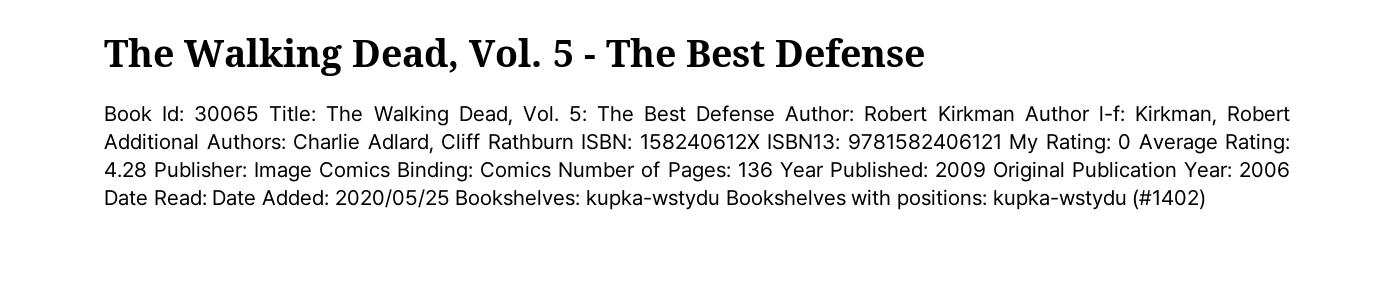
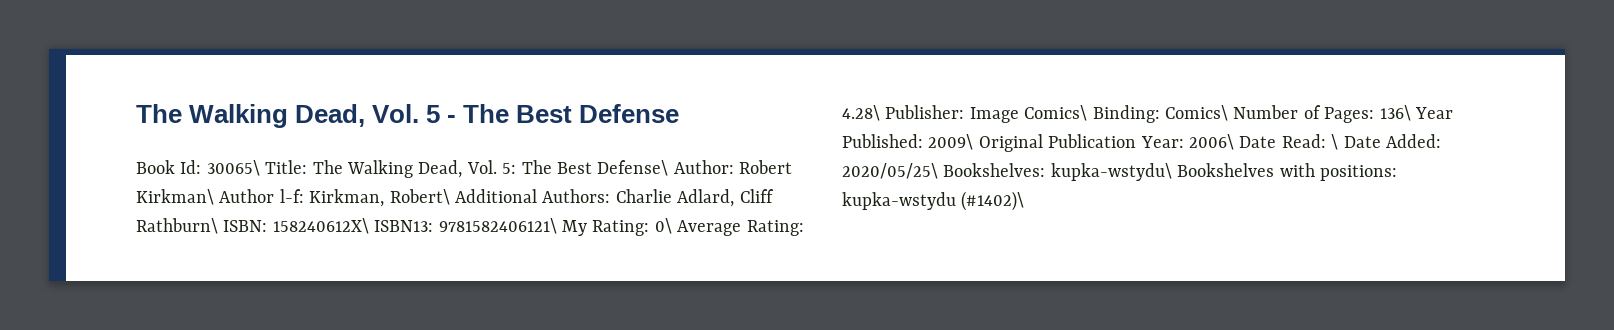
- Book Id: 30065 Title: The Walking Dead, Vol. 5: The Best Defense Author: Robert Kirkman Author l-f: Kirkman, Robert Additional Authors: Charlie Adlard, Cliff Rathburn ISBN: 158240612X ISBN13: 9781582406121 My Rating: 0 Average Rating: 4.28 Publisher: Image Comics Binding: Comics Number of Pages: 136 Year Published: 2009 Original Publication Year: 2006 Date Read: Date Added: 2020/05/25 Bookshelves: kupka-wstydu Bookshelves with positions: kupka-wstydu (#1402)
+ Book Id: 30065\ Title: The Walking Dead, Vol. 5: The Best Defense\ Author: Robert Kirkman\ Author l-f: Kirkman, Robert\ Additional Authors: Charlie Adlard, Cliff Rathburn\ ISBN: 158240612X\ ISBN13: 9781582406121\ My Rating: 0\ Average Rating: 4.28\ Publisher: Image Comics\ Binding: Comics\ Number of Pages: 136\ Year Published: 2009\ Original Publication Year: 2006\ Date Read: \ Date Added: 2020/05/25\ Bookshelves: kupka-wstydu\ Bookshelves with positions: kupka-wstydu (#1402)\

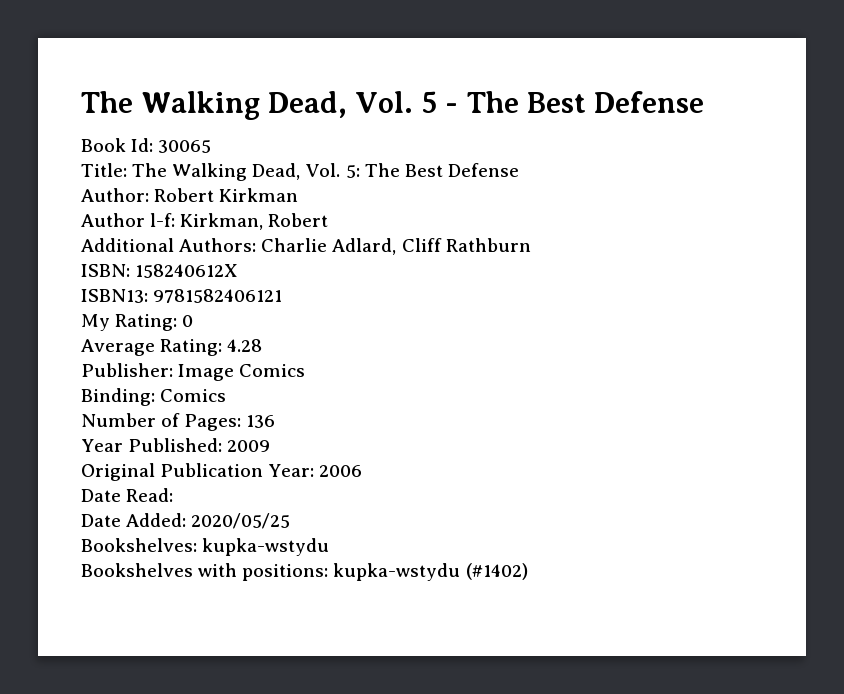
- Book Id: 30065\ Title: The Walking Dead, Vol. 5: The Best Defense\ Author: Robert Kirkman\ Author l-f: Kirkman, Robert\ Additional Authors: Charlie Adlard, Cliff Rathburn\ ISBN: 158240612X\ ISBN13: 9781582406121\ My Rating: 0\ Average Rating: 4.28\ Publisher: Image Comics\ Binding: Comics\ Number of Pages: 136\ Year Published: 2009\ Original Publication Year: 2006\ Date Read: \ Date Added: 2020/05/25\ Bookshelves: kupka-wstydu\ Bookshelves with positions: kupka-wstydu (#1402)\
+ Book Id: 30065
+ Title: The Walking Dead, Vol. 5: The Best Defense
+ Author: Robert Kirkman
+ Author l-f: Kirkman, Robert
+ Additional Authors: Charlie Adlard, Cliff Rathburn
+ ISBN: 158240612X
+ ISBN13: 9781582406121
+ My Rating: 0
+ Average Rating: 4.28
+ Publisher: Image Comics
+ Binding: Comics
+ Number of Pages: 136
+ Year Published: 2009
+ Original Publication Year: 2006
+ Date Read:
+ Date Added: 2020/05/25
+ Bookshelves: kupka-wstydu
+ Bookshelves with positions: kupka-wstydu (#1402)

